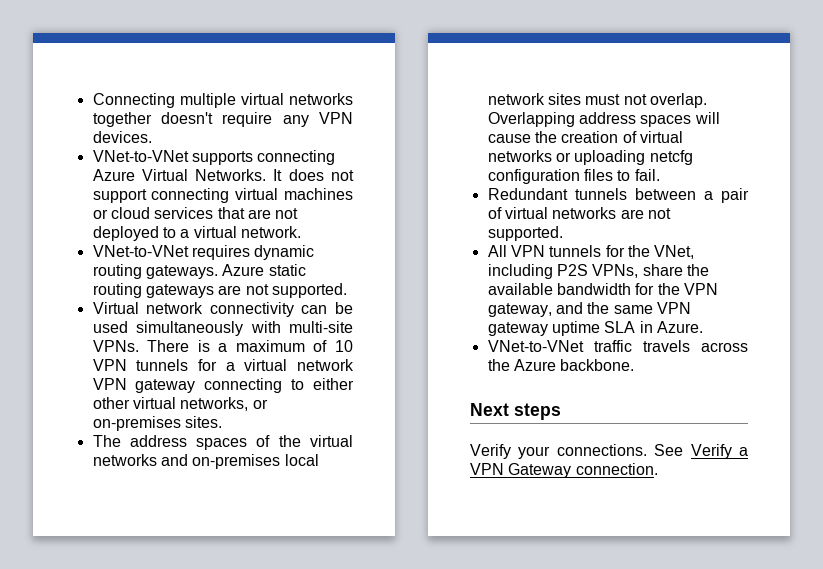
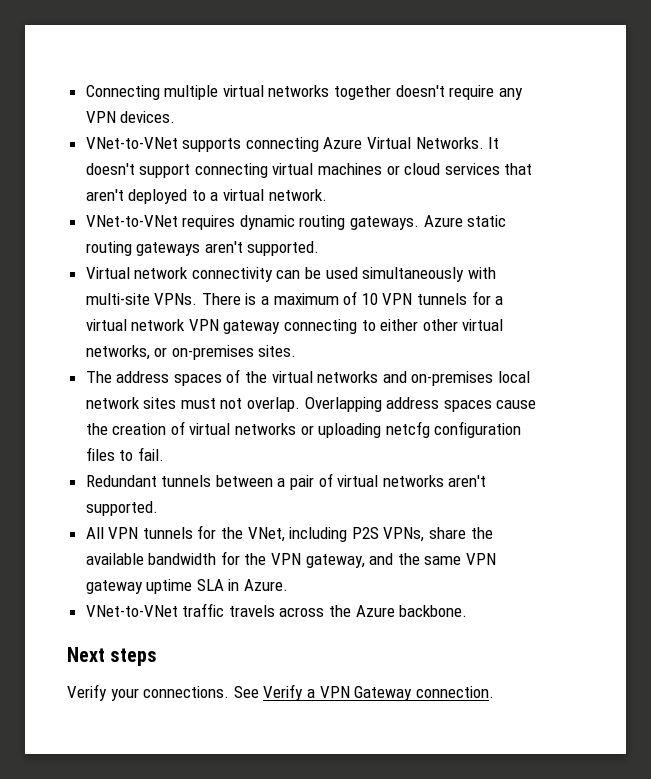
- It does not support connecting virtual machines or cloud services that are not deployed to a virtual network.
+ It doesn't support connecting virtual machines or cloud services that aren't deployed to a virtual network.
- Azure static routing gateways are not supported.
+ Azure static routing gateways aren't supported.
- Overlapping address spaces will cause the creation of virtual networks or uploading netcfg configuration files to fail.
+ Overlapping address spaces cause the creation of virtual networks or uploading netcfg configuration files to fail.
- Redundant tunnels between a pair of virtual networks are not supported.
+ Redundant tunnels between a pair of virtual networks aren't supported.

